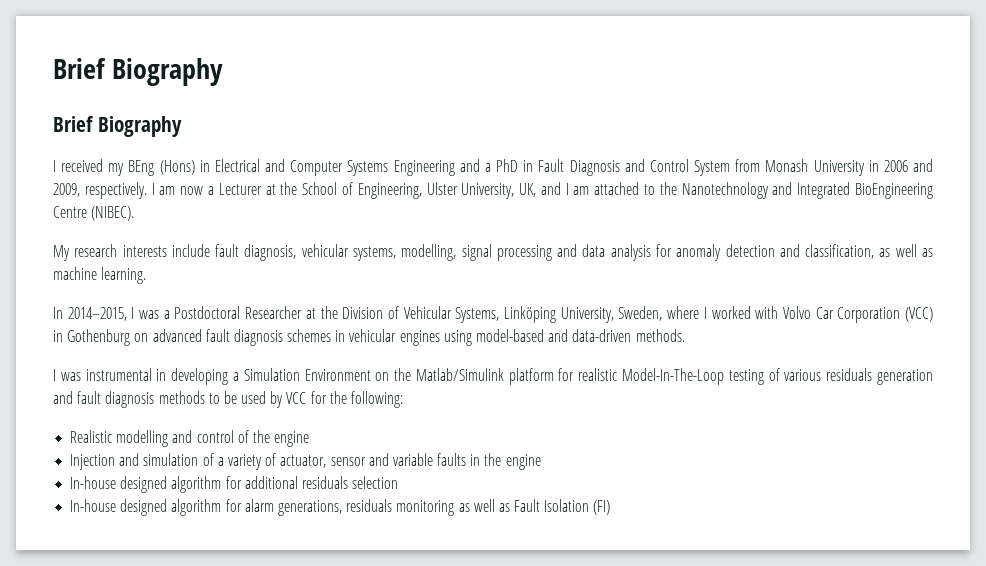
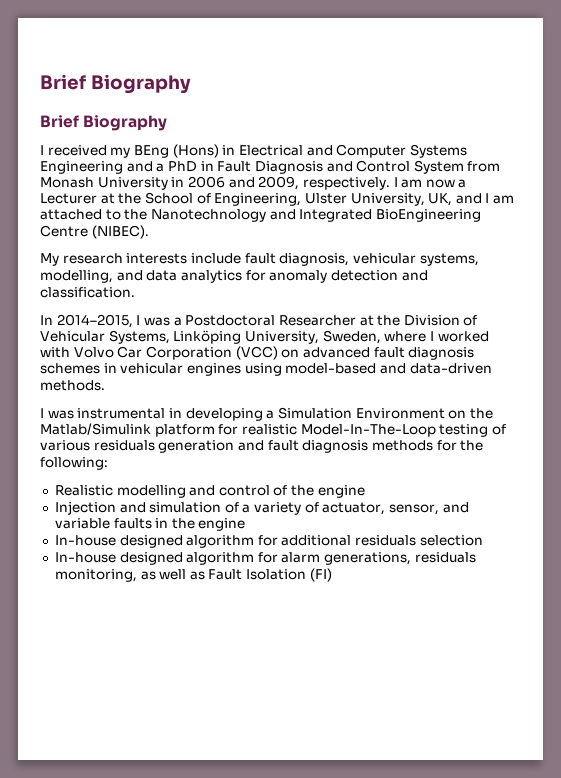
- My research interests include fault diagnosis, vehicular systems, modelling, signal processing and data analysis for anomaly detection and classification, as well as machine learning.
+ My research interests include fault diagnosis, vehicular systems, modelling, and data analytics for anomaly detection and classification.
- In 2014–2015, I was a Postdoctoral Researcher at the Division of Vehicular Systems, Linköping University, Sweden, where I worked with Volvo Car Corporation (VCC) in Gothenburg on advanced fault diagnosis schemes in vehicular engines using model-based and data-driven methods.
+ In 2014–2015, I was a Postdoctoral Researcher at the Division of Vehicular Systems, Linköping University, Sweden, where I worked with Volvo Car Corporation (VCC) on advanced fault diagnosis schemes in vehicular engines using model-based and data-driven methods.
- I was instrumental in developing a Simulation Environment on the Matlab/Simulink platform for realistic Model-In-The-Loop testing of various residuals generation and fault diagnosis methods to be used by VCC for the following:
+ I was instrumental in developing a Simulation Environment on the Matlab/Simulink platform for realistic Model-In-The-Loop testing of various residuals generation and fault diagnosis methods for the following:
- Injection and simulation of a variety of actuator, sensor and variable faults in the engine
+ Injection and simulation of a variety of actuator, sensor, and variable faults in the engine
- In-house designed algorithm for alarm generations, residuals monitoring as well as Fault Isolation (FI)
+ In-house designed algorithm for alarm generations, residuals monitoring, as well as Fault Isolation (FI)

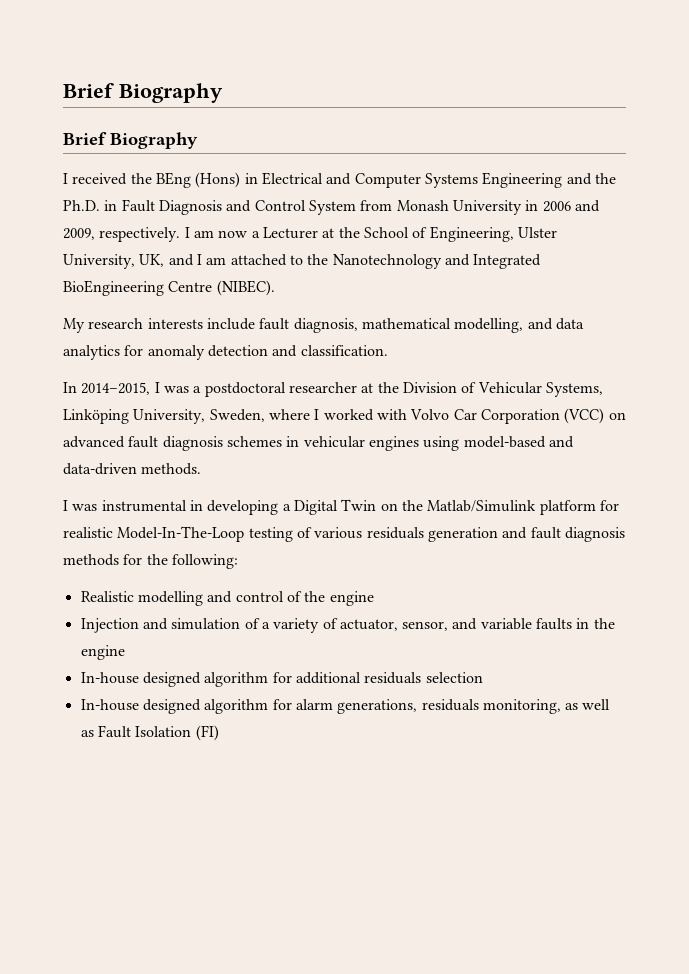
- I received my BEng (Hons) in Electrical and Computer Systems Engineering and a PhD in Fault Diagnosis and Control System from Monash University in 2006 and 2009, respectively.
+ I received the BEng (Hons) in Electrical and Computer Systems Engineering and the Ph.D. in Fault Diagnosis and Control System from Monash University in 2006 and 2009, respectively.
- My research interests include fault diagnosis, vehicular systems, modelling, and data analytics for anomaly detection and classification.
+ My research interests include fault diagnosis, mathematical modelling, and data analytics for anomaly detection and classification.
- In 2014–2015, I was a Postdoctoral Researcher at the Division of Vehicular Systems, Linköping University, Sweden, where I worked with Volvo Car Corporation (VCC) on advanced fault diagnosis schemes in vehicular engines using model-based and data-driven methods.
+ In 2014–2015, I was a postdoctoral researcher at the Division of Vehicular Systems, Linköping University, Sweden, where I worked with Volvo Car Corporation (VCC) on advanced fault diagnosis schemes in vehicular engines using model-based and data-driven methods.
- I was instrumental in developing a Simulation Environment on the Matlab/Simulink platform for realistic Model-In-The-Loop testing of various residuals generation and fault diagnosis methods for the following:
+ I was instrumental in developing a Digital Twin on the Matlab/Simulink platform for realistic Model-In-The-Loop testing of various residuals generation and fault diagnosis methods for the following:

